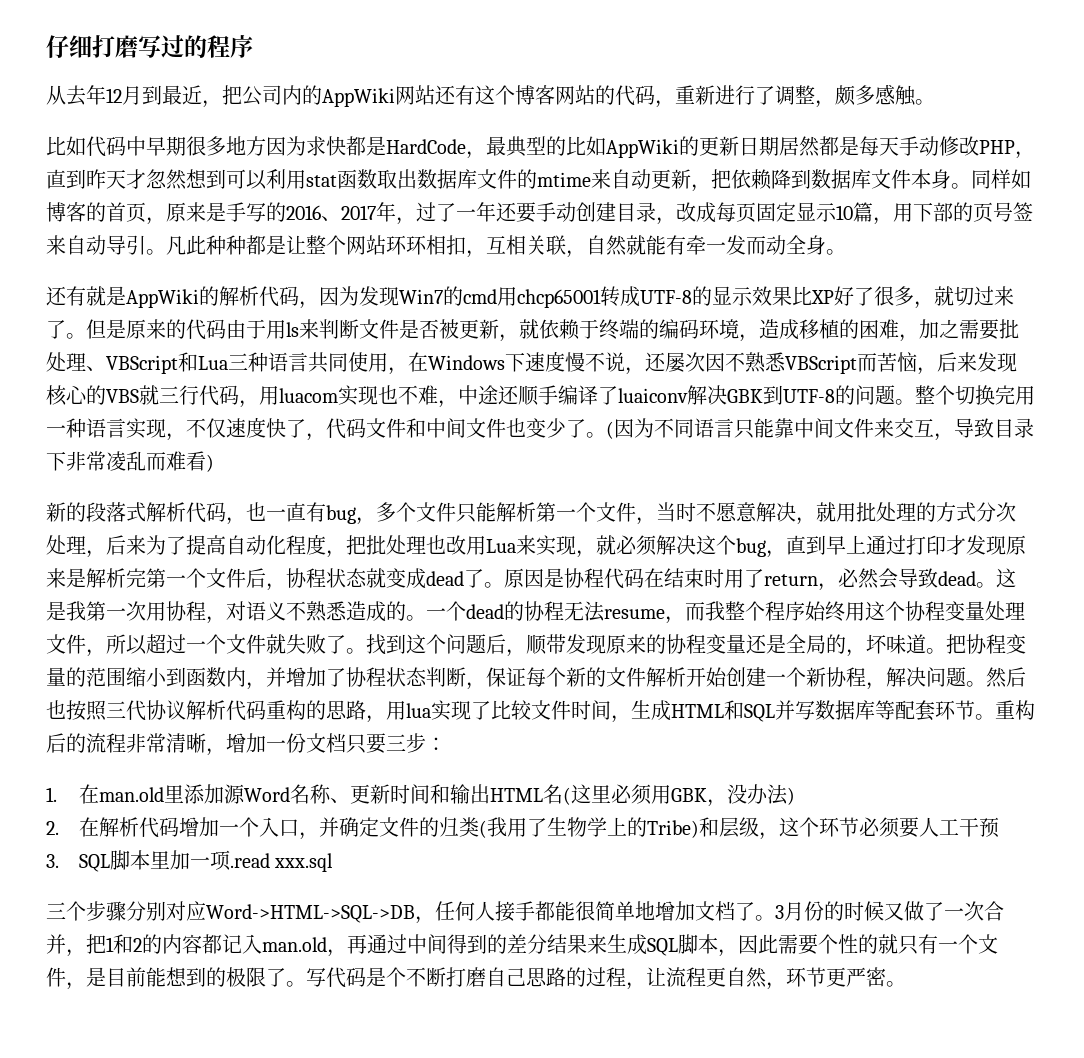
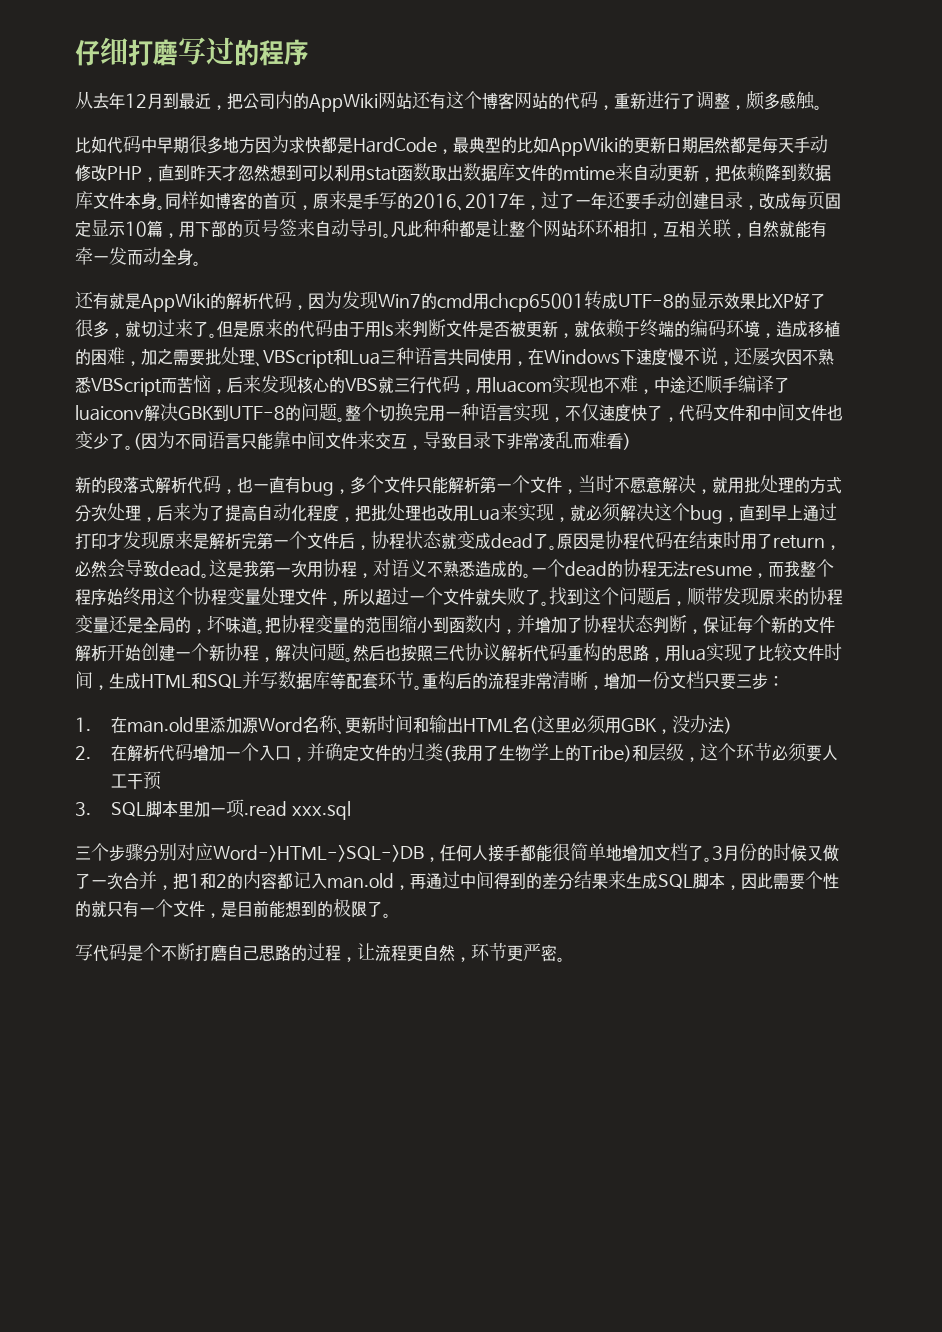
- 3月份的时候又做了一次合并，把1和2的内容都记入man.old，再通过中间得到的差分结果来生成SQL脚本，因此需要个性的就只有一个文件，是目前能想到的极限了。写代码是个不断打磨自己思路的过程，让流程更自然，环节更严密。
+ 3月份的时候又做了一次合并，把1和2的内容都记入man.old，再通过中间得到的差分结果来生成SQL脚本，因此需要个性的就只有一个文件，是目前能想到的极限了。
+ 写代码是个不断打磨自己思路的过程，让流程更自然，环节更严密。

